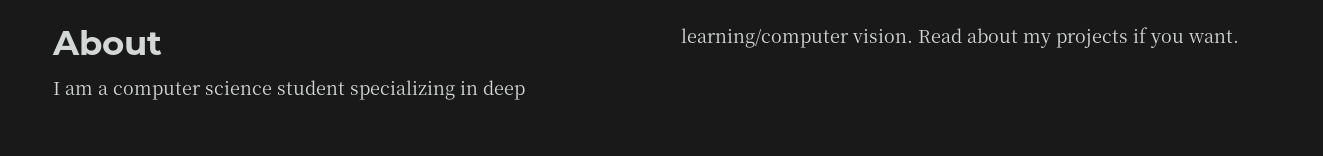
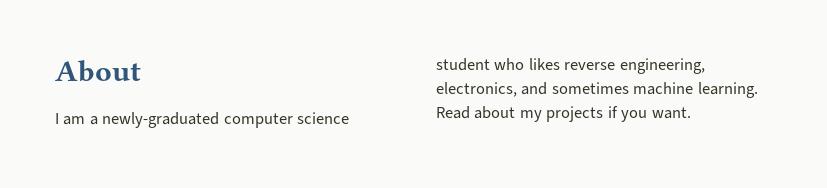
- I am a computer science student specializing in deep learning/computer vision.
+ I am a newly-graduated computer science student who likes reverse engineering, electronics, and sometimes machine learning.

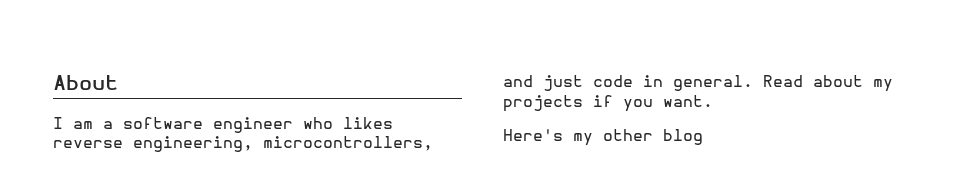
- I am a newly-graduated computer science student who likes reverse engineering, electronics, and sometimes machine learning.
+ I am a software engineer who likes reverse engineering, microcontrollers, and just code in general.
+ Here's my other blog

